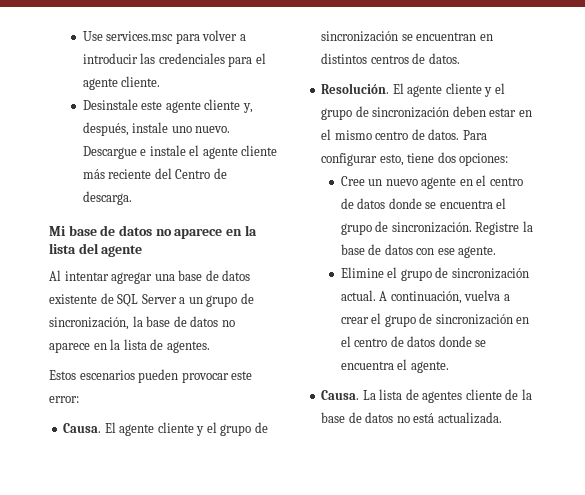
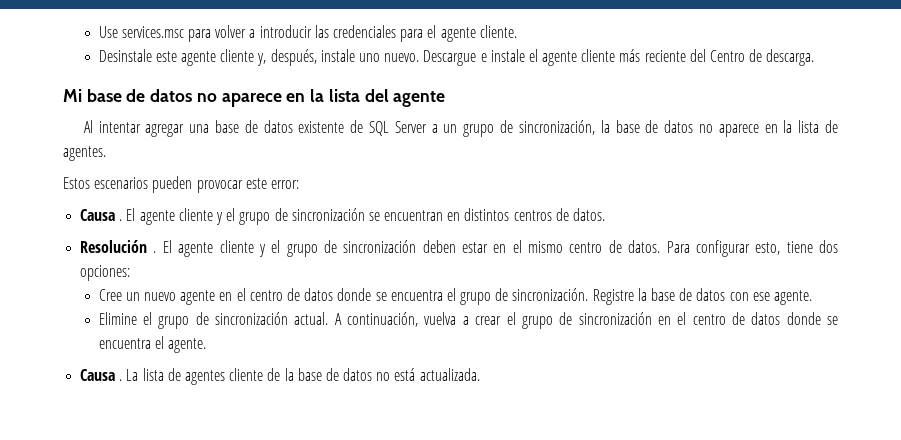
  Estos escenarios pueden provocar este error:
- Causa.
+ Causa .
- Resolución.
+ Resolución .
  A continuación, vuelva a crear el grupo de sincronización en el centro de datos donde se encuentra el agente.
- Causa.
+ Causa .

